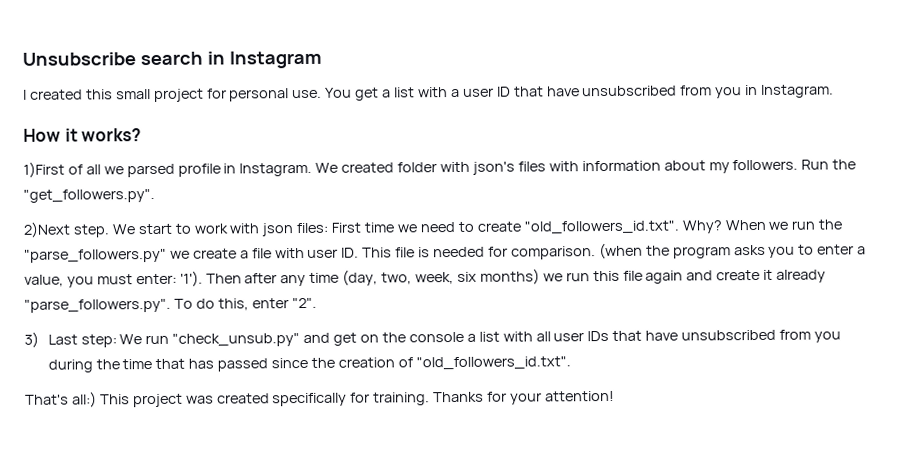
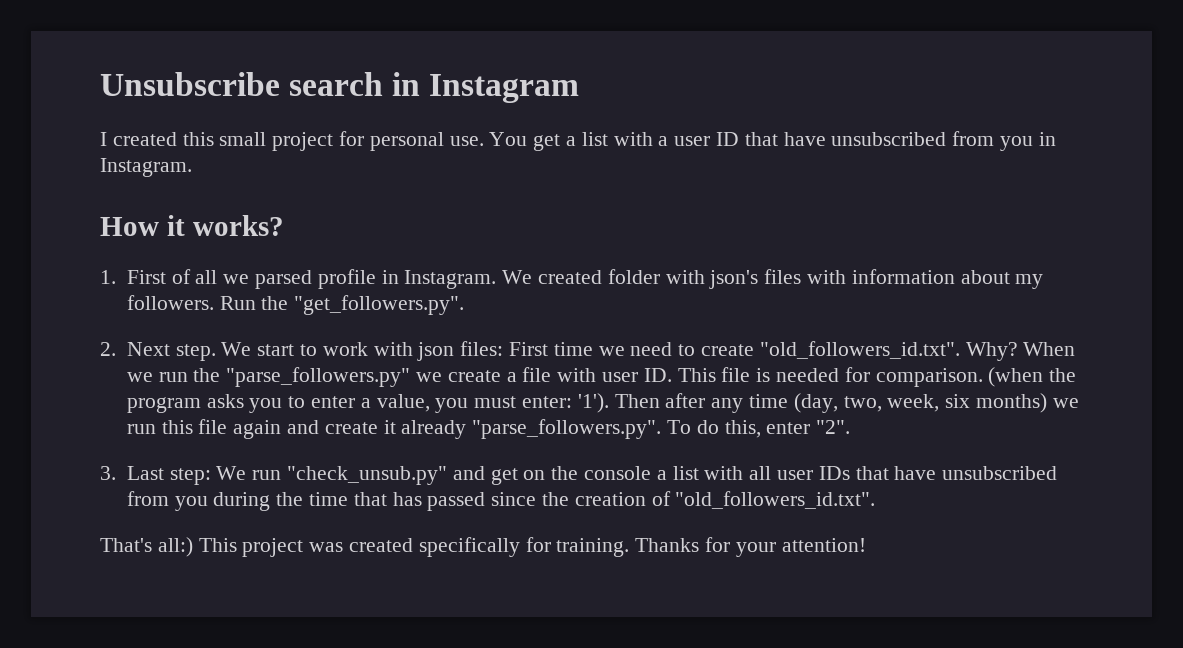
- 1)First of all we parsed profile in Instagram.
+ 1. First of all we parsed profile in Instagram.
- 2)Next step.
+ 2. Next step.
- 3) Last step: We run "check_unsub.py" and get on the console a list with all user IDs that have unsubscribed from you during the time that has passed since the creation of "old_followers_id.txt".
+ 3. Last step: We run "check_unsub.py" and get on the console a list with all user IDs that have unsubscribed from you during the time that has passed since the creation of "old_followers_id.txt".

